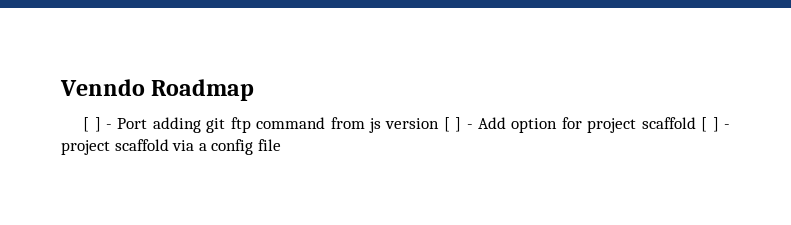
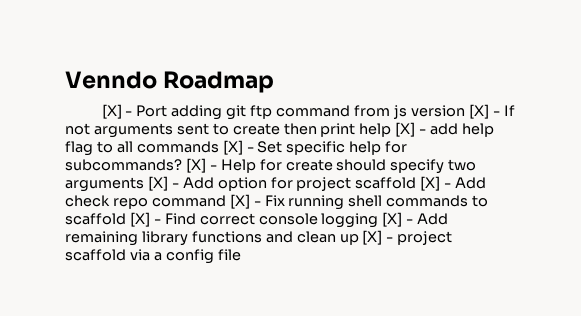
- [ ] - Port adding git ftp command from js version [ ] - Add option for project scaffold [ ] - project scaffold via a config file
+ [X] - Port adding git ftp command from js version [X] - If not arguments sent to create then print help [X] - add help flag to all commands [X] - Set specific help for subcommands? [X] - Help for create should specify two arguments [X] - Add option for project scaffold [X] - Add check repo command [X] - Fix running shell commands to scaffold [X] - Find correct console logging [X] - Add remaining library functions and clean up [X] - project scaffold via a config file

